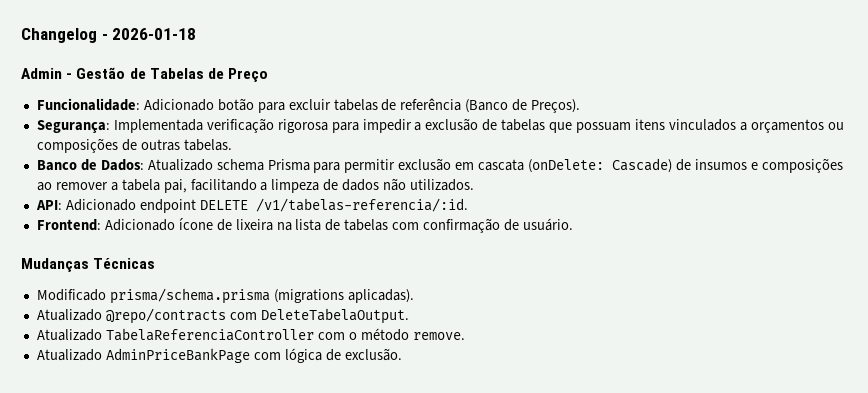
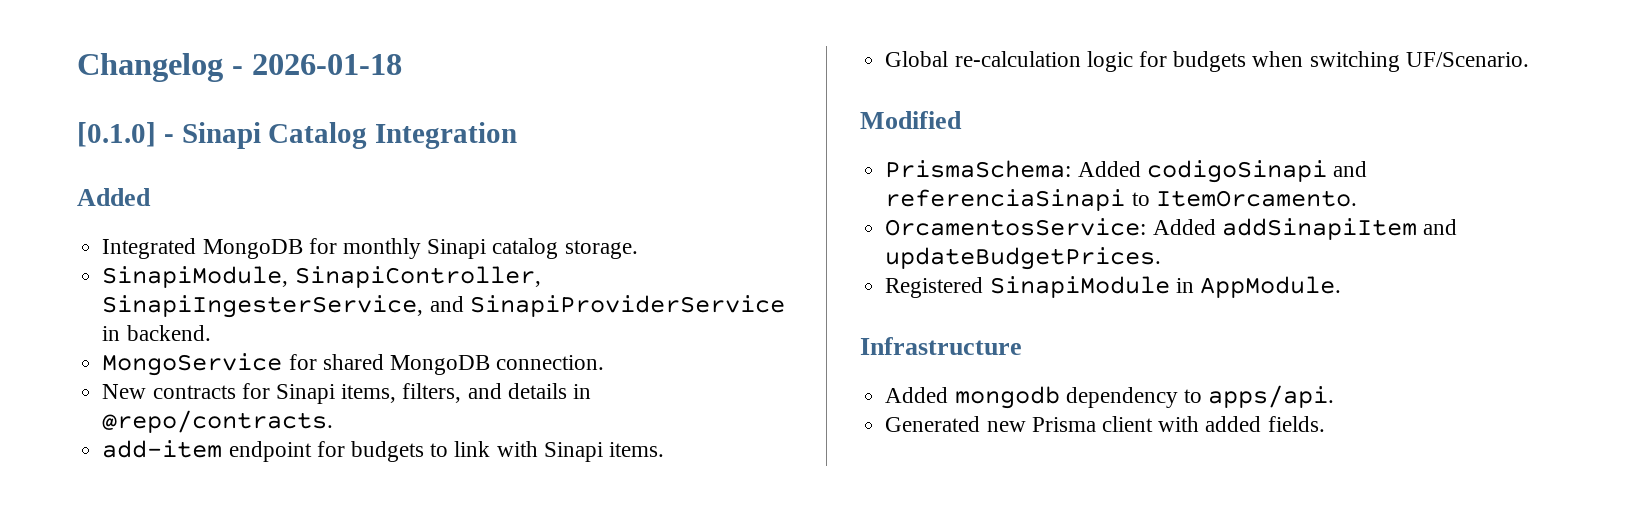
- Admin - Gestão de Tabelas de Preço
- Funcionalidade: Adicionado botão para excluir tabelas de referência (Banco de Preços).
- Segurança: Implementada verificação rigorosa para impedir a exclusão de tabelas que possuam itens vinculados a orçamentos ou composições de outras tabelas.
- Banco de Dados: Atualizado schema Prisma para permitir exclusão em cascata (onDelete: Cascade) de insumos e composições ao remover a tabela pai, facilitando a limpeza de dados não utilizados.
- API: Adicionado endpoint DELETE /v1/tabelas-referencia/:id.
- Frontend: Adicionado ícone de lixeira na lista de tabelas com confirmação de usuário.
- Mudanças Técnicas
- Modificado prisma/schema.prisma (migrations aplicadas).
- Atualizado @repo/contracts com DeleteTabelaOutput.
- Atualizado TabelaReferenciaController com o método remove.
- Atualizado AdminPriceBankPage com lógica de exclusão.
+ [0.1.0] - Sinapi Catalog Integration
+ Added
+ Integrated MongoDB for monthly Sinapi catalog storage.
+ SinapiModule, SinapiController, SinapiIngesterService, and SinapiProviderService in backend.
+ MongoService for shared MongoDB connection.
+ New contracts for Sinapi items, filters, and details in @repo/contracts.
+ add-item endpoint for budgets to link with Sinapi items.
+ Global re-calculation logic for budgets when switching UF/Scenario.
+ Modified
+ PrismaSchema: Added codigoSinapi and referenciaSinapi to ItemOrcamento.
+ OrcamentosService: Added addSinapiItem and updateBudgetPrices.
+ Registered SinapiModule in AppModule.
+ Infrastructure
+ Added mongodb dependency to apps/api.
+ Generated new Prisma client with added fields.

